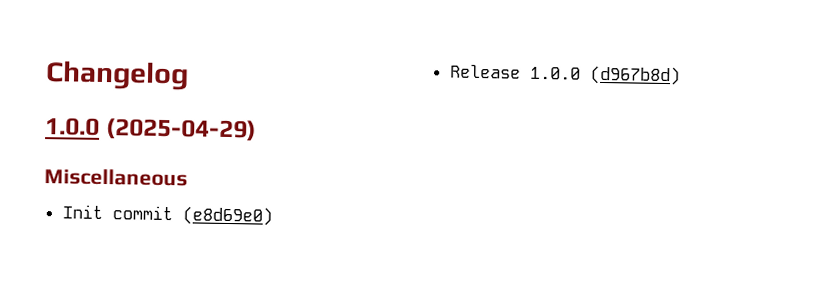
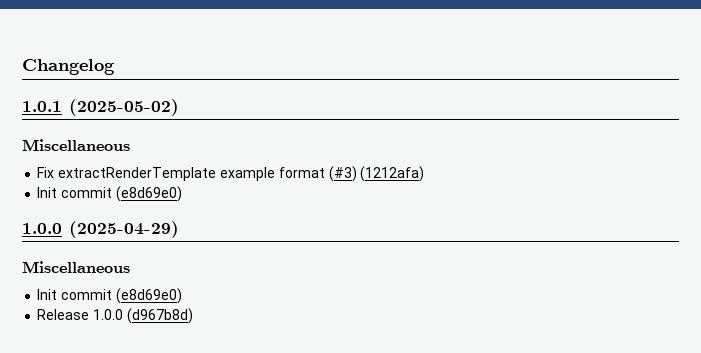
+ 1.0.1 (2025-05-02)
+ Miscellaneous
+ Fix extractRenderTemplate example format (#3) (1212afa)
+ Init commit (e8d69e0)

